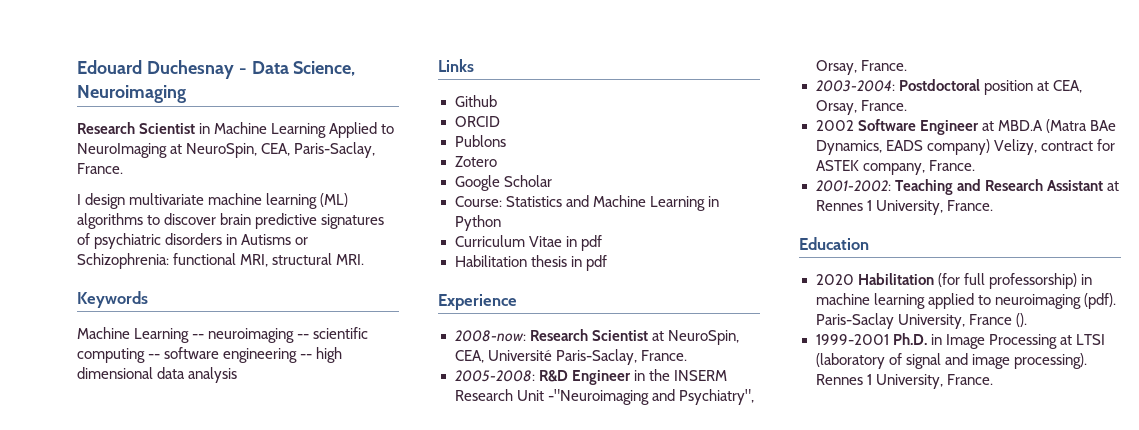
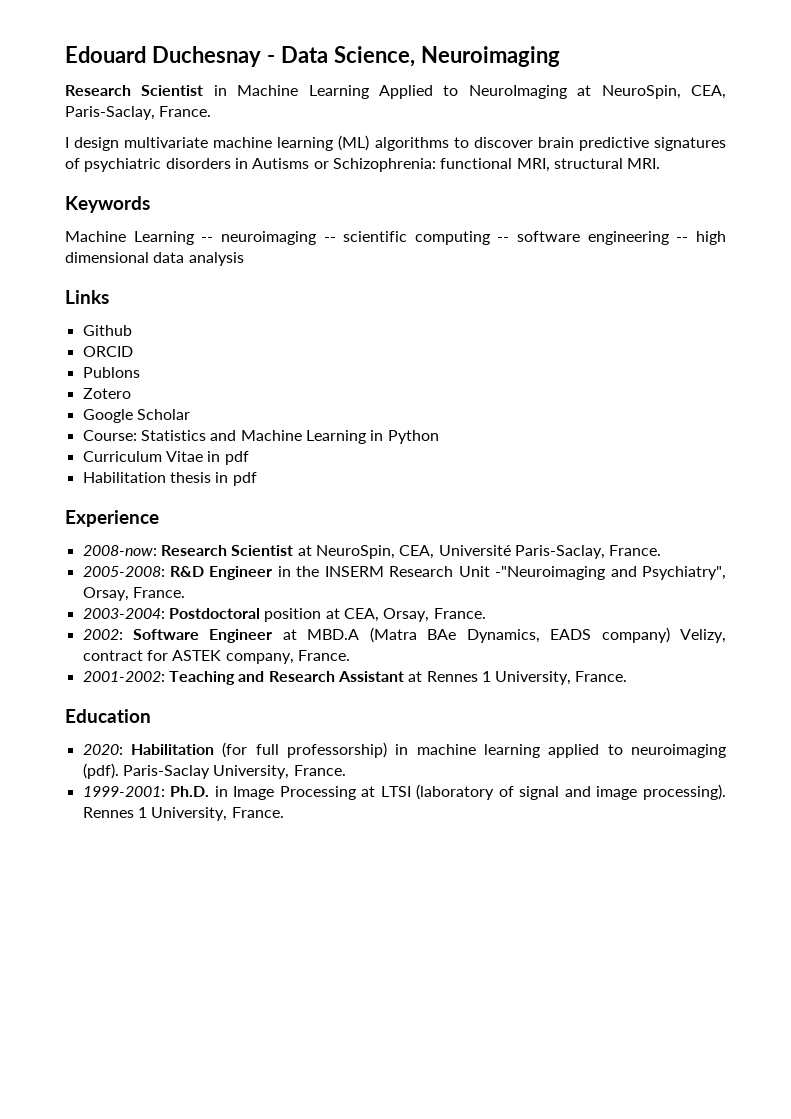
- 2002 Software Engineer at MBD.A (Matra BAe Dynamics, EADS company) Velizy, contract for ASTEK company, France.
+ 2002: Software Engineer at MBD.A (Matra BAe Dynamics, EADS company) Velizy, contract for ASTEK company, France.
- 2020 Habilitation (for full professorship) in machine learning applied to neuroimaging (pdf).
+ 2020: Habilitation (for full professorship) in machine learning applied to neuroimaging (pdf).
- Paris-Saclay University, France ().
- 1999-2001 Ph.D. in Image Processing at LTSI (laboratory of signal and image processing).
+ Paris-Saclay University, France.
+ 1999-2001: Ph.D. in Image Processing at LTSI (laboratory of signal and image processing).

